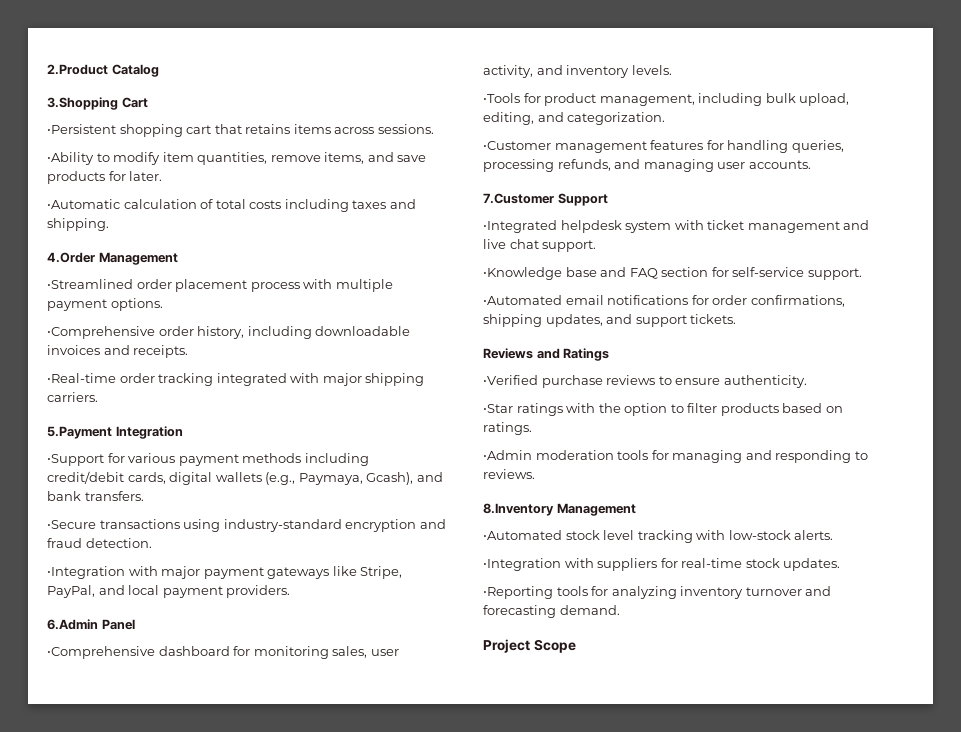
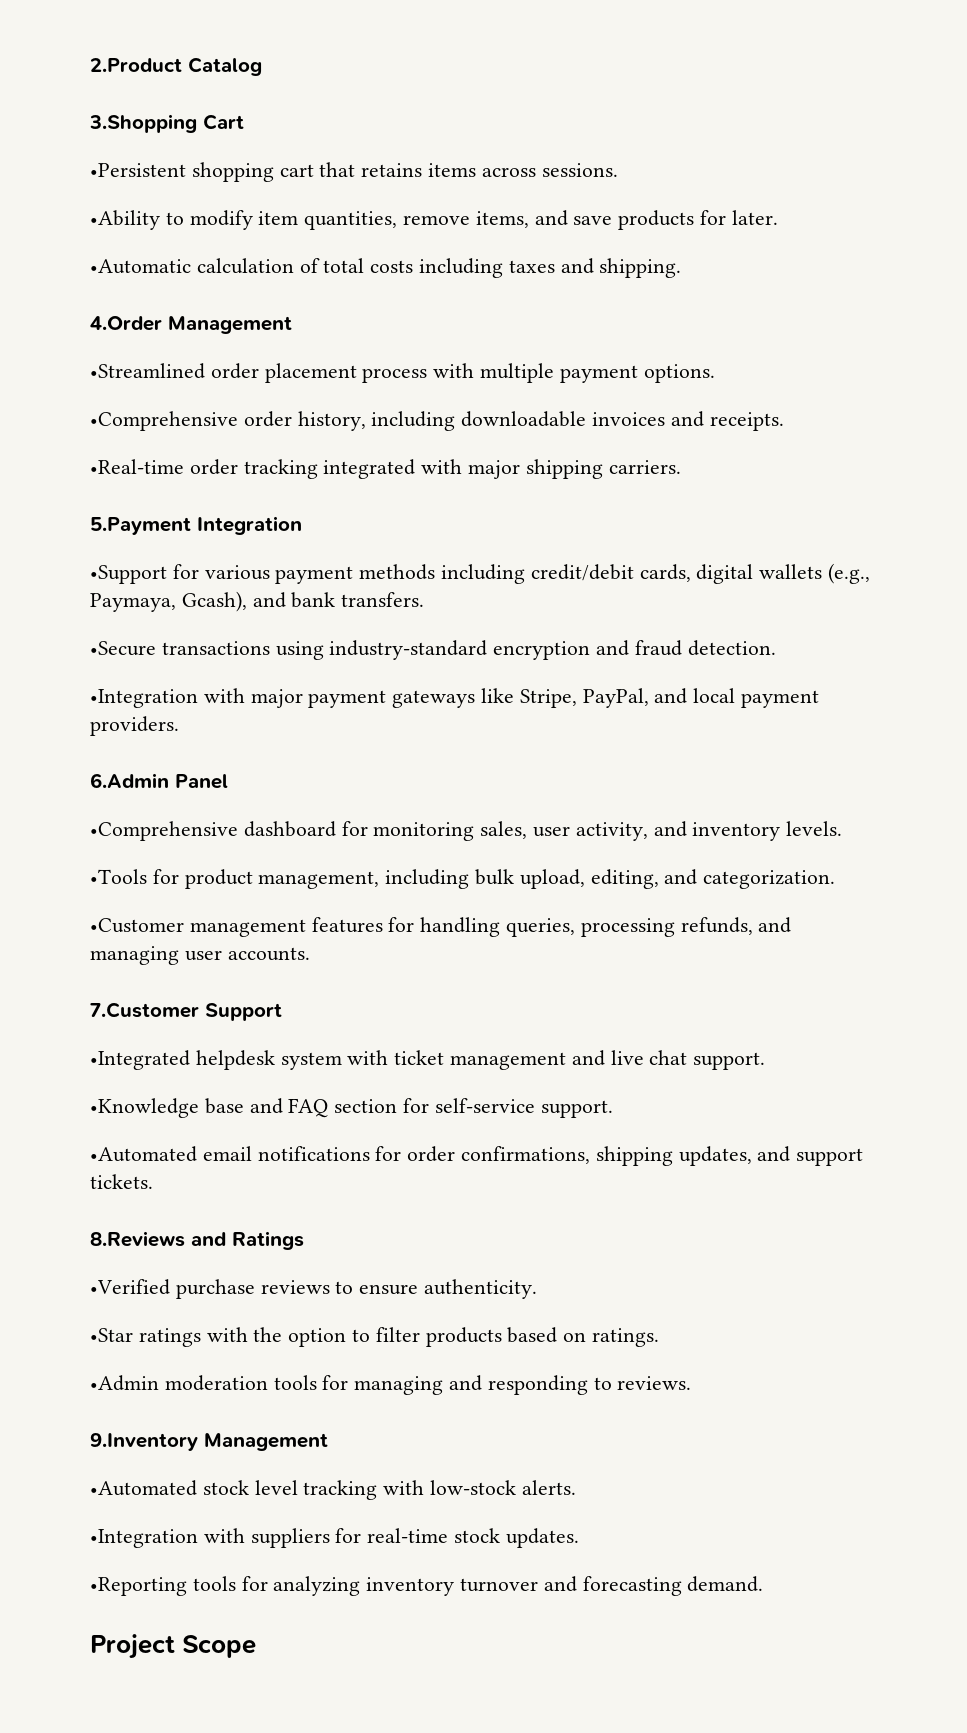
- Reviews and Ratings
+ 8.Reviews and Ratings
- 8.Inventory Management
+ 9.Inventory Management

